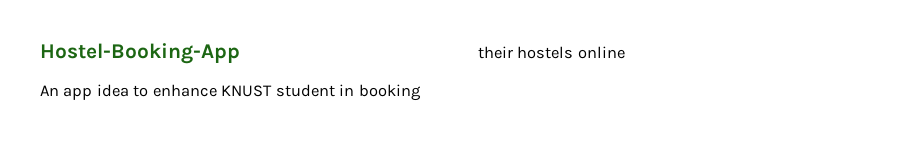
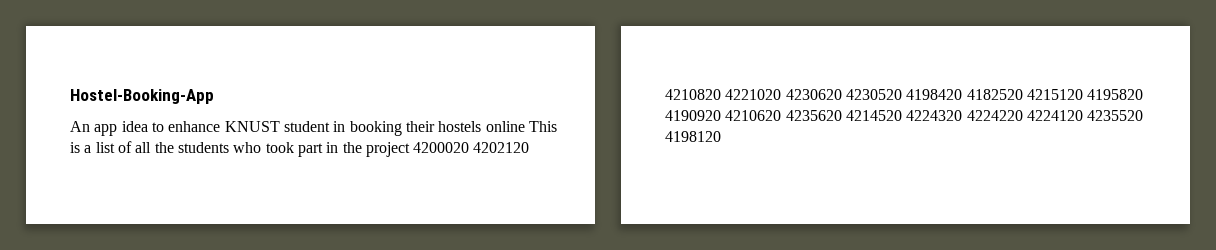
- An app idea to enhance KNUST student in booking their hostels online
+ An app idea to enhance KNUST student in booking their hostels online This is a list of all the students who took part in the project 4200020 4202120 4210820 4221020 4230620 4230520 4198420 4182520 4215120 4195820 4190920 4210620 4235620 4214520 4224320 4224220 4224120 4235520 4198120

